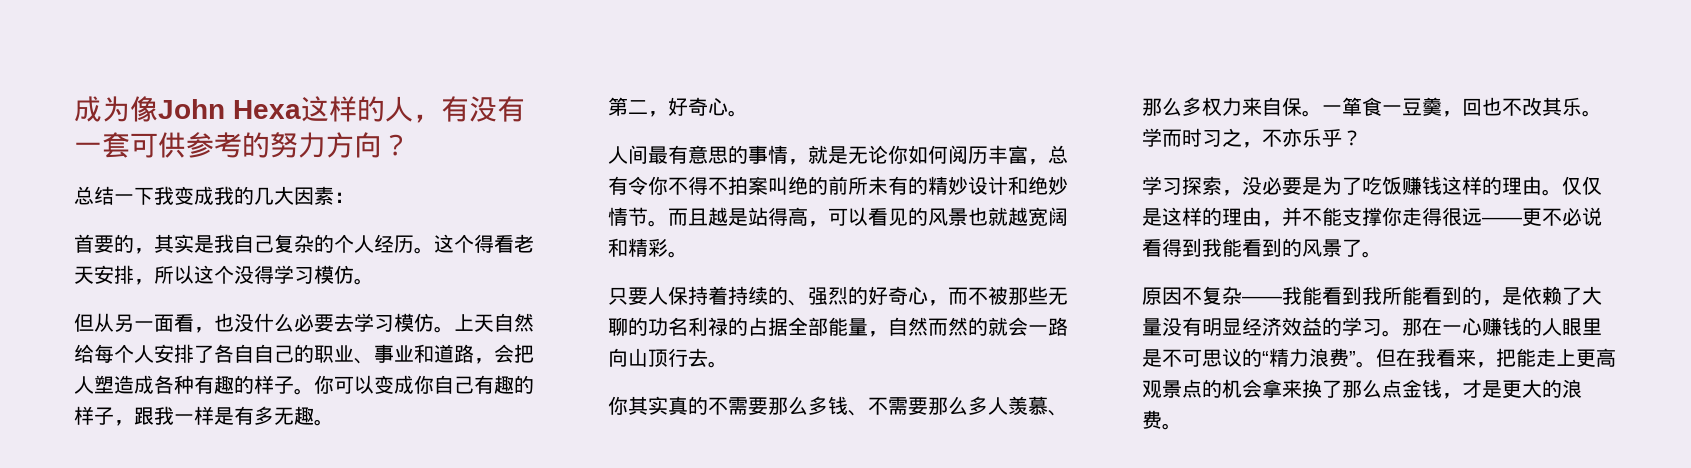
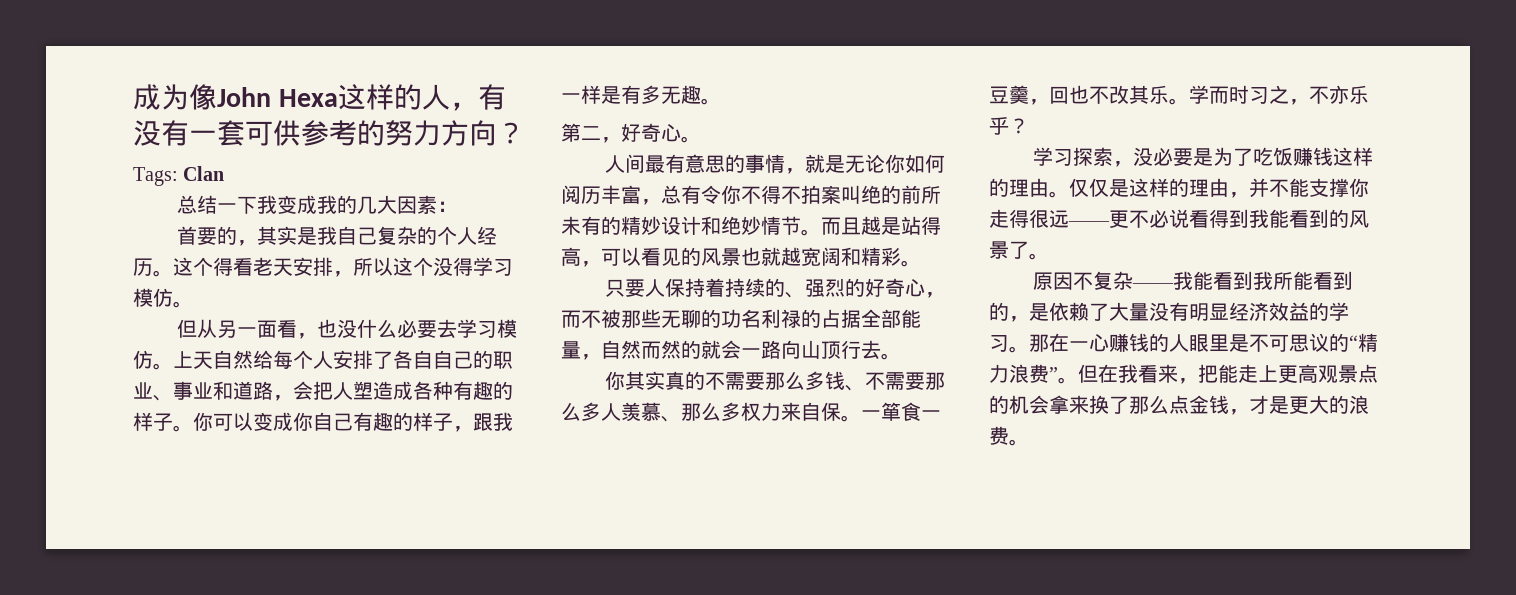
+ Tags: Clan

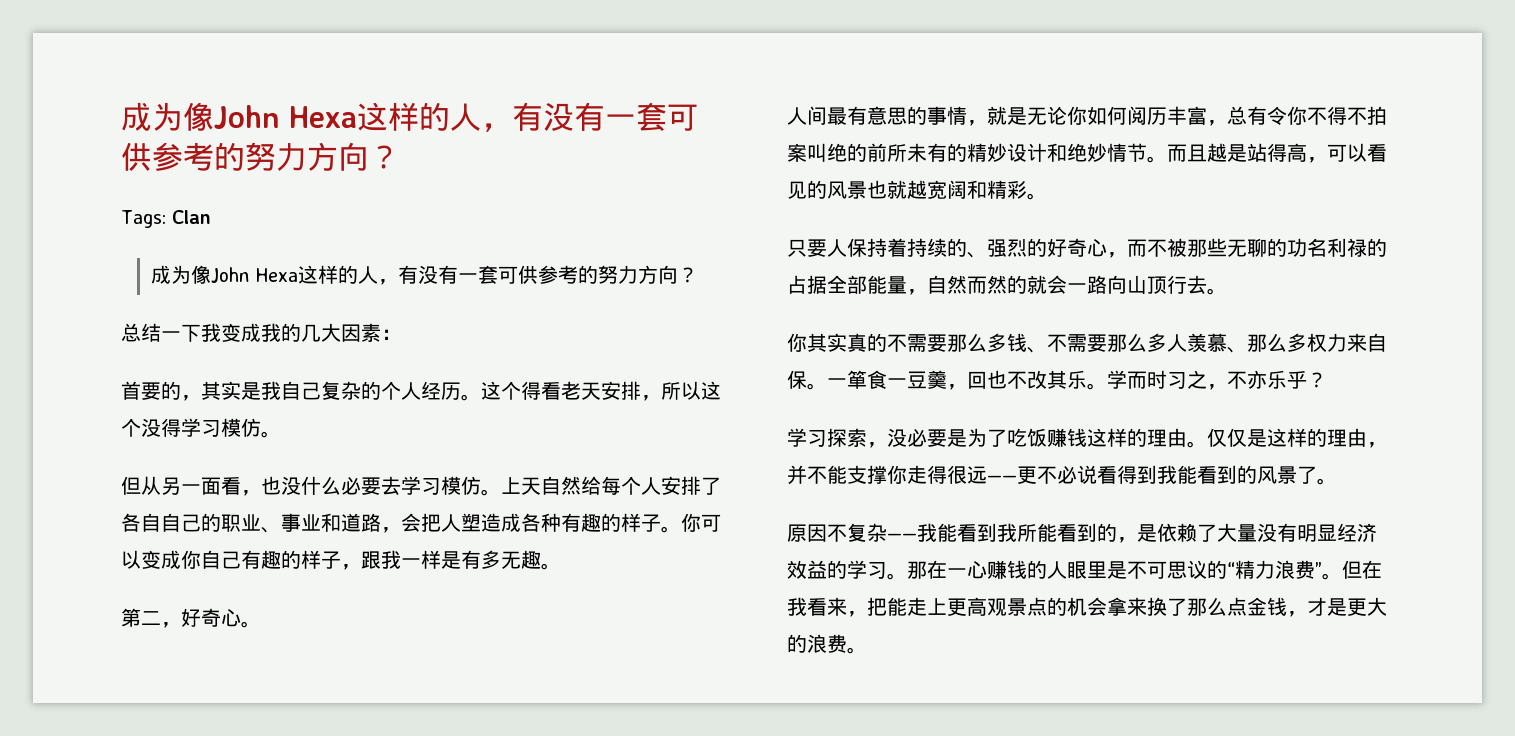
  Tags: Clan
+ 成为像John Hexa这样的人，有没有一套可供参考的努力方向？

